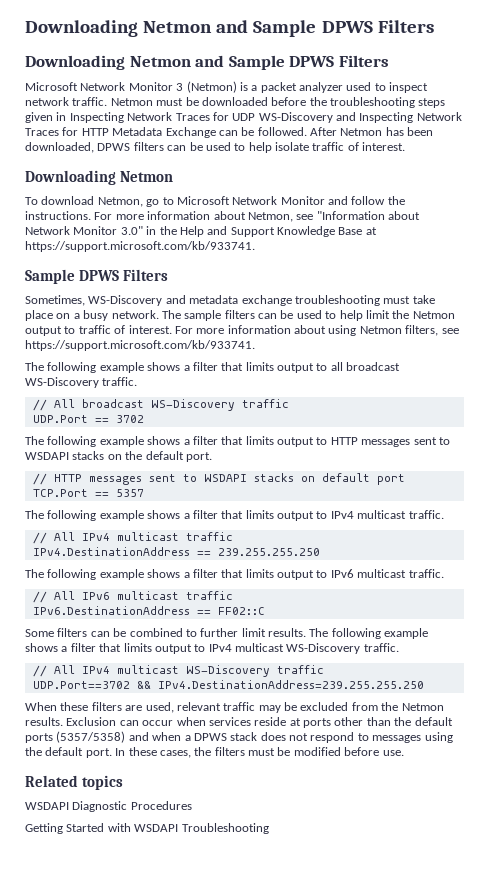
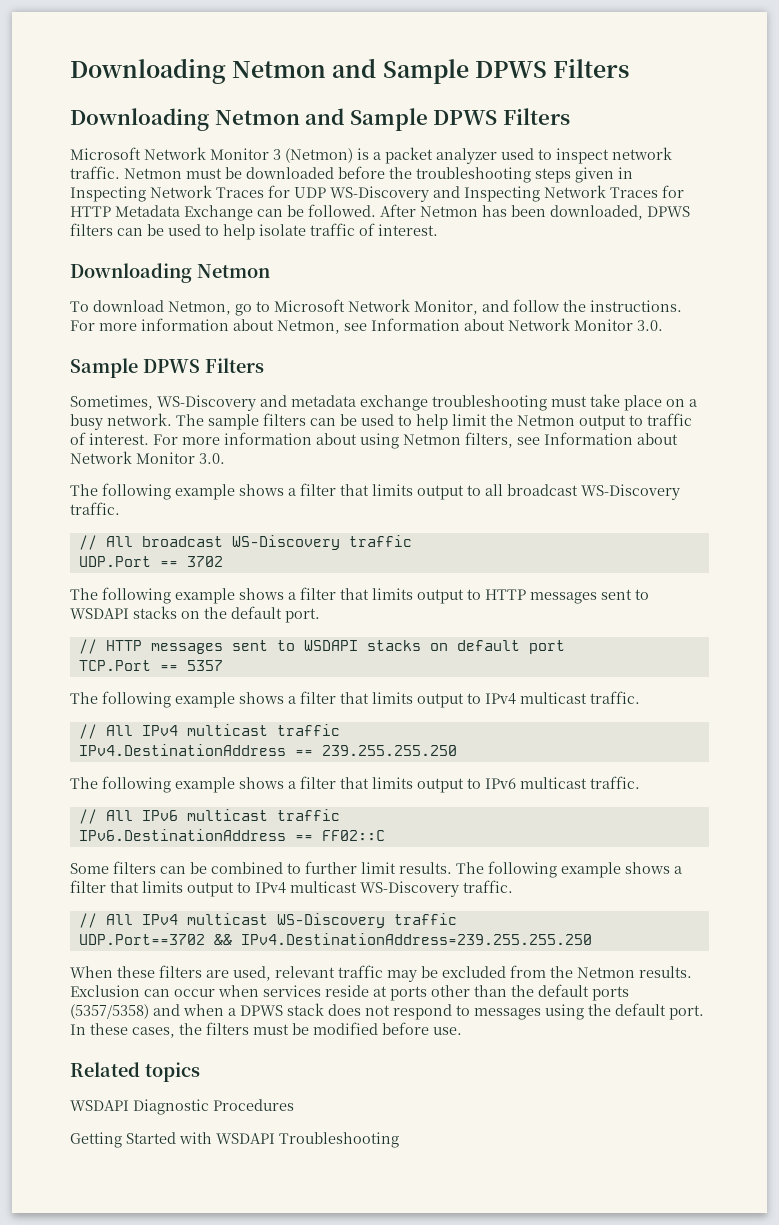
- To download Netmon, go to Microsoft Network Monitor and follow the instructions.
+ To download Netmon, go to Microsoft Network Monitor, and follow the instructions.
- For more information about Netmon, see "Information about Network Monitor 3.0" in the Help and Support Knowledge Base at https://support.microsoft.com/kb/933741.
+ For more information about Netmon, see Information about Network Monitor 3.0.
- For more information about using Netmon filters, see https://support.microsoft.com/kb/933741.
+ For more information about using Netmon filters, see Information about Network Monitor 3.0.

